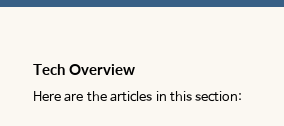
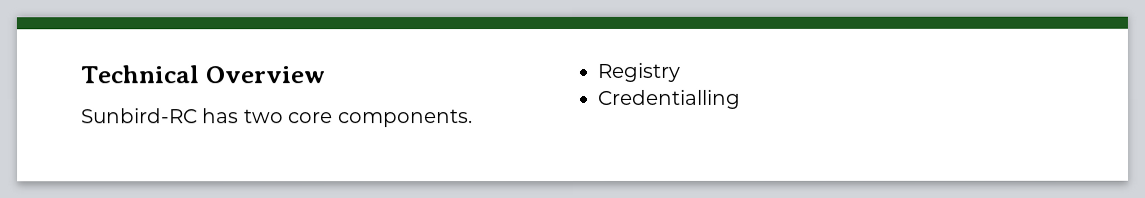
- Tech Overview
+ Technical Overview
- Here are the articles in this section:
+ Sunbird-RC has two core components.
+ Registry
+ Credentialling

